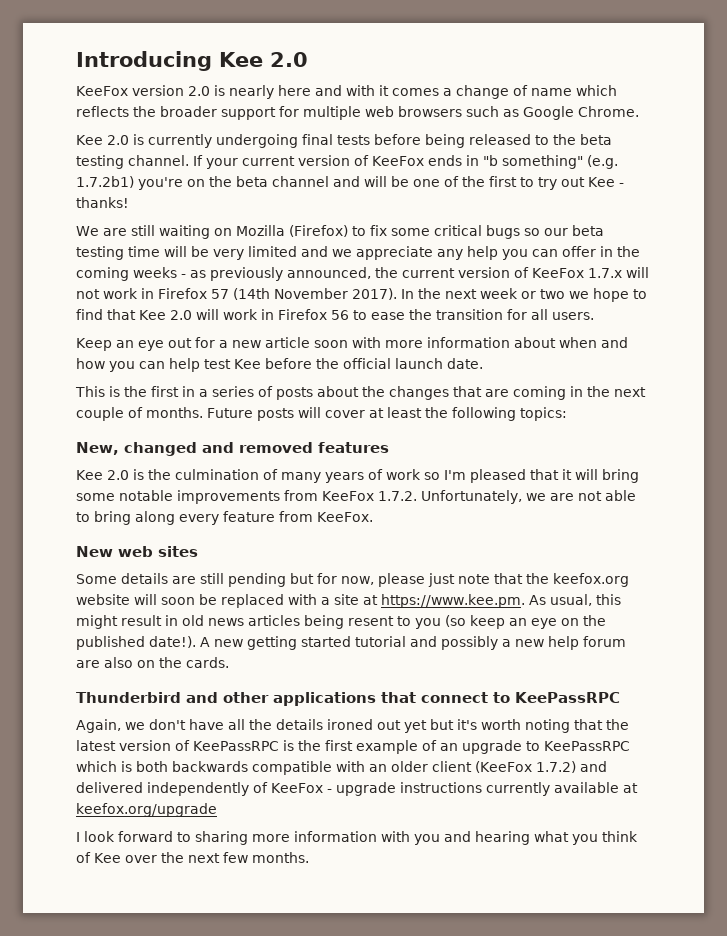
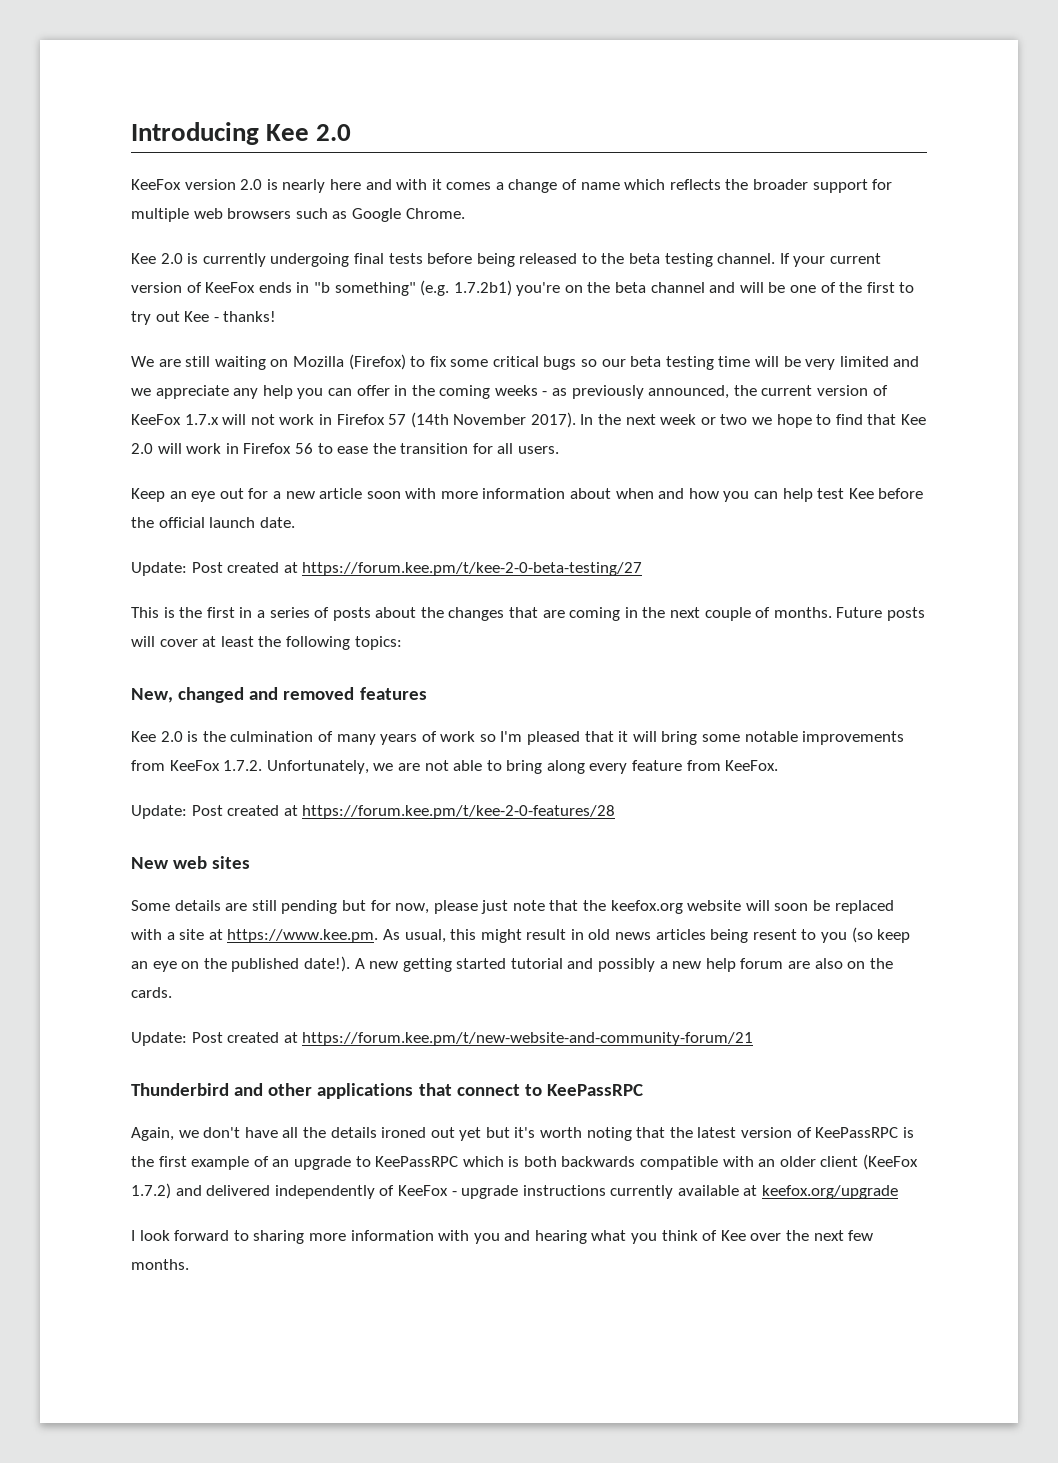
+ Update: Post created at https://forum.kee.pm/t/kee-2-0-beta-testing/27
+ Update: Post created at https://forum.kee.pm/t/kee-2-0-features/28
+ Update: Post created at https://forum.kee.pm/t/new-website-and-community-forum/21

